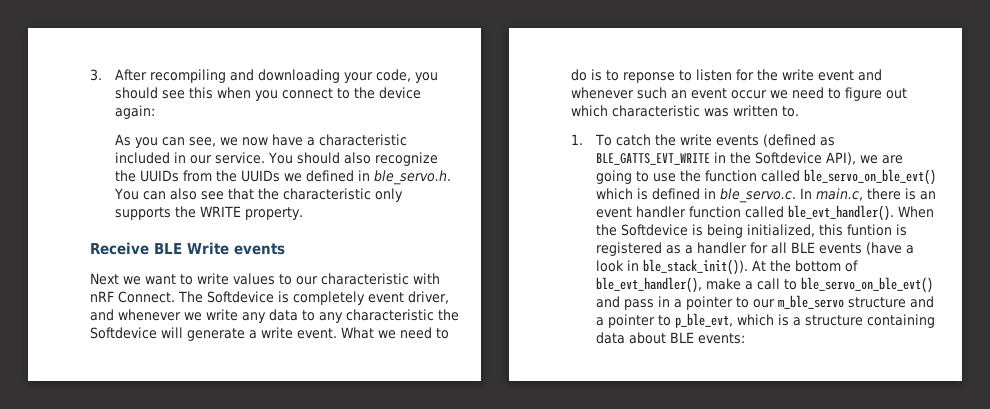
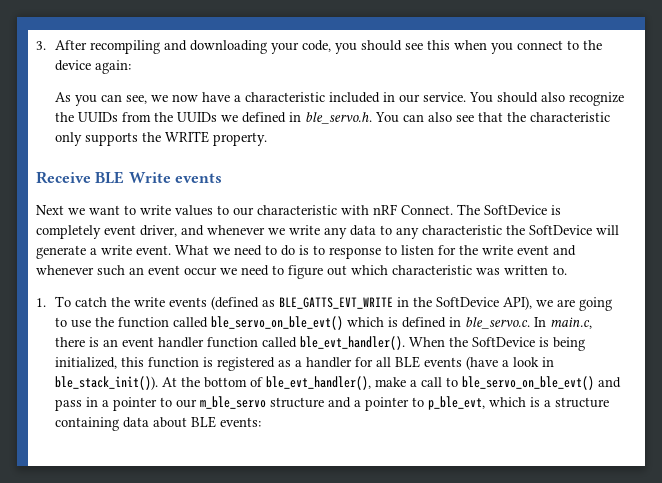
- The Softdevice is completely event driver, and whenever we write any data to any characteristic the Softdevice will generate a write event.
+ The SoftDevice is completely event driver, and whenever we write any data to any characteristic the SoftDevice will generate a write event.
- What we need to do is to reponse to listen for the write event and whenever such an event occur we need to figure out which characteristic was written to.
+ What we need to do is to response to listen for the write event and whenever such an event occur we need to figure out which characteristic was written to.
- 1. To catch the write events (defined as BLE_GATTS_EVT_WRITE in the Softdevice API), we are going to use the function called ble_servo_on_ble_evt() which is defined in ble_servo.c. In main.c, there is an event handler function called ble_evt_handler().
+ 1. To catch the write events (defined as BLE_GATTS_EVT_WRITE in the SoftDevice API), we are going to use the function called ble_servo_on_ble_evt() which is defined in ble_servo.c. In main.c, there is an event handler function called ble_evt_handler().
- When the Softdevice is being initialized, this funtion is registered as a handler for all BLE events (have a look in ble_stack_init()).
+ When the SoftDevice is being initialized, this function is registered as a handler for all BLE events (have a look in ble_stack_init()).

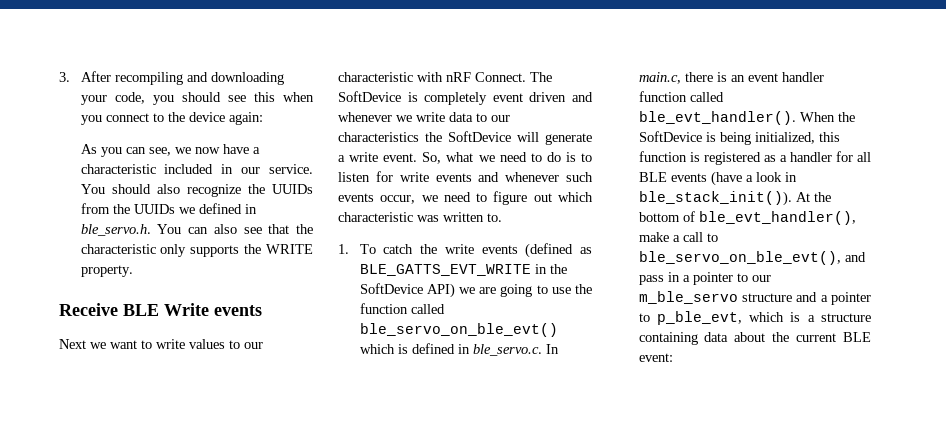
- The SoftDevice is completely event driver, and whenever we write any data to any characteristic the SoftDevice will generate a write event.
+ The SoftDevice is completely event driven and whenever we write data to our characteristics the SoftDevice will generate a write event.
- What we need to do is to response to listen for the write event and whenever such an event occur we need to figure out which characteristic was written to.
+ So, what we need to do is to listen for write events and whenever such events occur, we need to figure out which characteristic was written to.
- 1. To catch the write events (defined as BLE_GATTS_EVT_WRITE in the SoftDevice API), we are going to use the function called ble_servo_on_ble_evt() which is defined in ble_servo.c. In main.c, there is an event handler function called ble_evt_handler().
+ 1. To catch the write events (defined as BLE_GATTS_EVT_WRITE in the SoftDevice API) we are going to use the function called ble_servo_on_ble_evt() which is defined in ble_servo.c. In main.c, there is an event handler function called ble_evt_handler().
- At the bottom of ble_evt_handler(), make a call to ble_servo_on_ble_evt() and pass in a pointer to our m_ble_servo structure and a pointer to p_ble_evt, which is a structure containing data about BLE events:
+ At the bottom of ble_evt_handler(), make a call to ble_servo_on_ble_evt(), and pass in a pointer to our m_ble_servo structure and a pointer to p_ble_evt, which is a structure containing data about the current BLE event:

